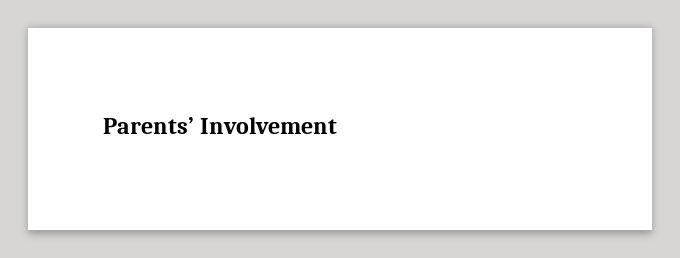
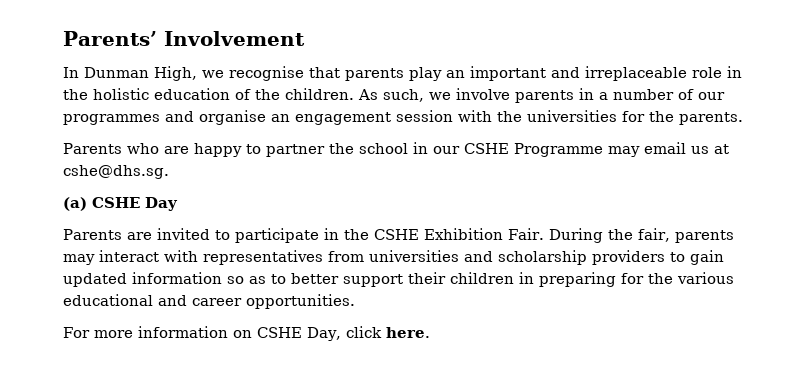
+ In Dunman High, we recognise that parents play an important and irreplaceable role in the holistic education of the children. As such, we involve parents in a number of our programmes and organise an engagement session with the universities for the parents.
+ Parents who are happy to partner the school in our CSHE Programme may email us at cshe@dhs.sg.
+ (a) CSHE Day
+ Parents are invited to participate in the CSHE Exhibition Fair. During the fair, parents may interact with representatives from universities and scholarship providers to gain updated information so as to better support their children in preparing for the various educational and career opportunities.
+ For more information on CSHE Day, click here.

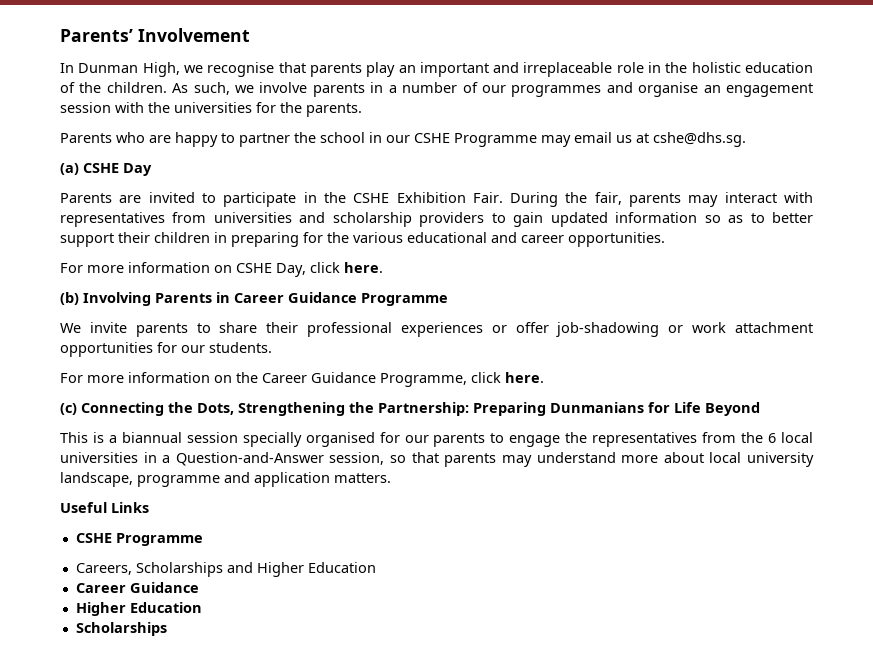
+ (b) Involving Parents in Career Guidance Programme
+ We invite parents to share their professional experiences or offer job-shadowing or work attachment opportunities for our students.
+ For more information on the Career Guidance Programme, click here.
+ (c) Connecting the Dots, Strengthening the Partnership: Preparing Dunmanians for Life Beyond
+ This is a biannual session specially organised for our parents to engage the representatives from the 6 local universities in a Question-and-Answer session, so that parents may understand more about local university landscape, programme and application matters.
+ Useful Links
+ CSHE Programme
+ Careers, Scholarships and Higher Education
+ Career Guidance
+ Higher Education
+ Scholarships

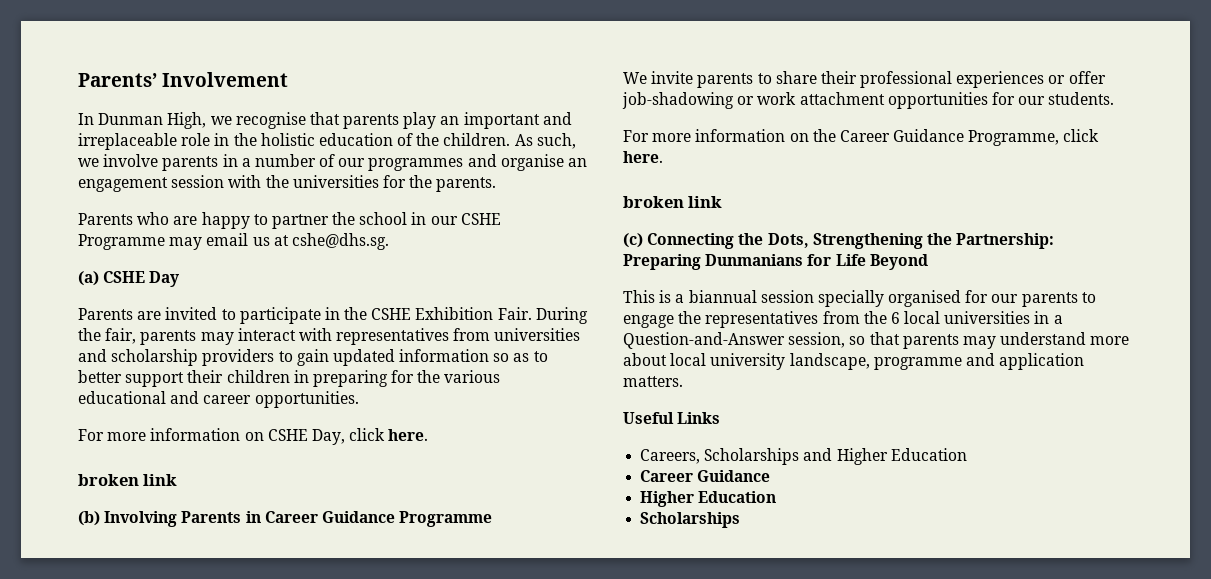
  For more information on CSHE Day, click here.
+ broken link
  For more information on the Career Guidance Programme, click here.
+ broken link
  Useful Links
- CSHE Programme

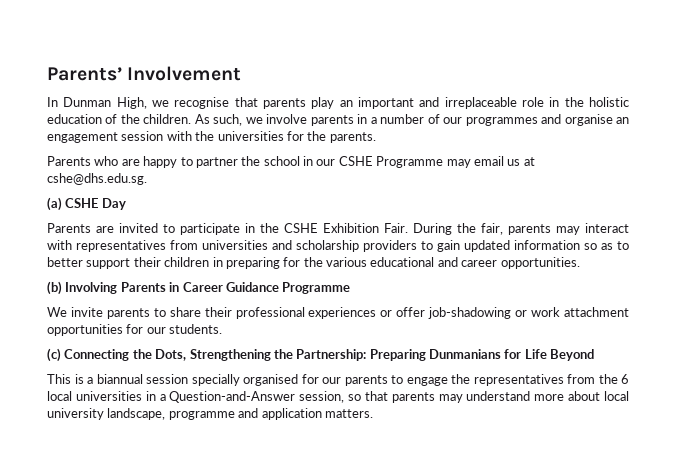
- Parents who are happy to partner the school in our CSHE Programme may email us at cshe@dhs.sg.
+ Parents who are happy to partner the school in our CSHE Programme may email us at cshe@dhs.edu.sg.
- For more information on CSHE Day, click here.
- broken link
- For more information on the Career Guidance Programme, click here.
- broken link
- Useful Links
- Careers, Scholarships and Higher Education
- Career Guidance
- Higher Education
- Scholarships

